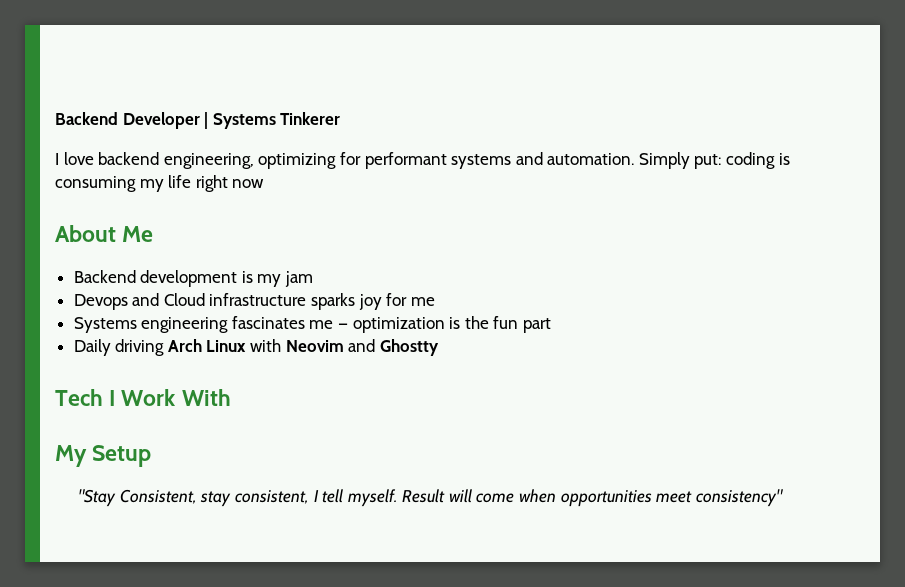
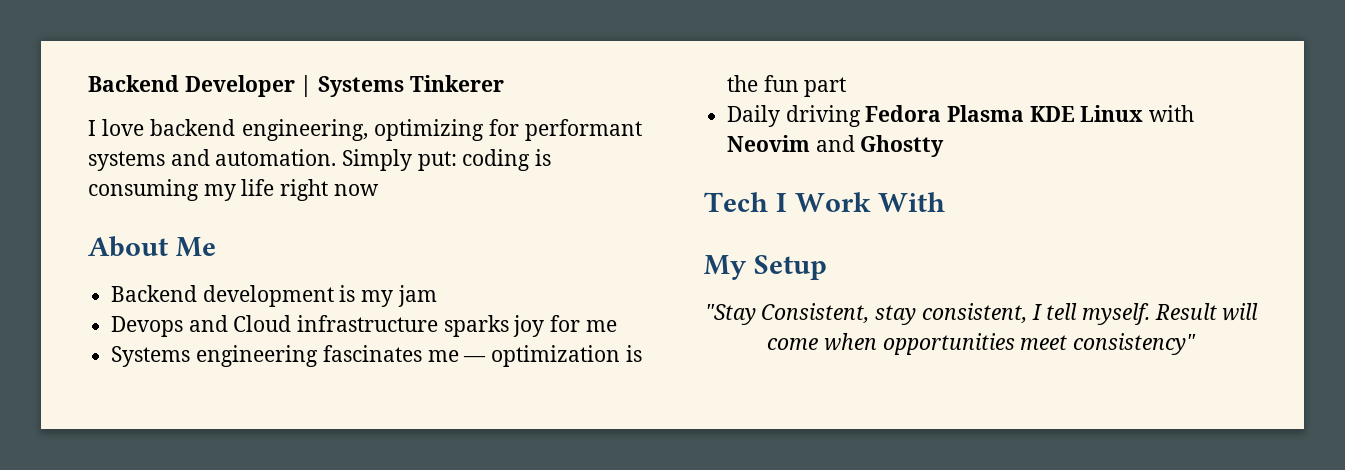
- Daily driving Arch Linux with Neovim and Ghostty
+ Daily driving Fedora Plasma KDE Linux with Neovim and Ghostty

